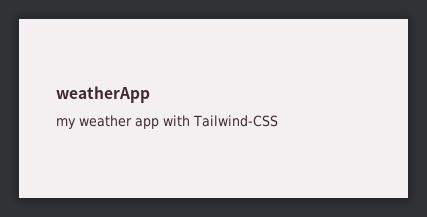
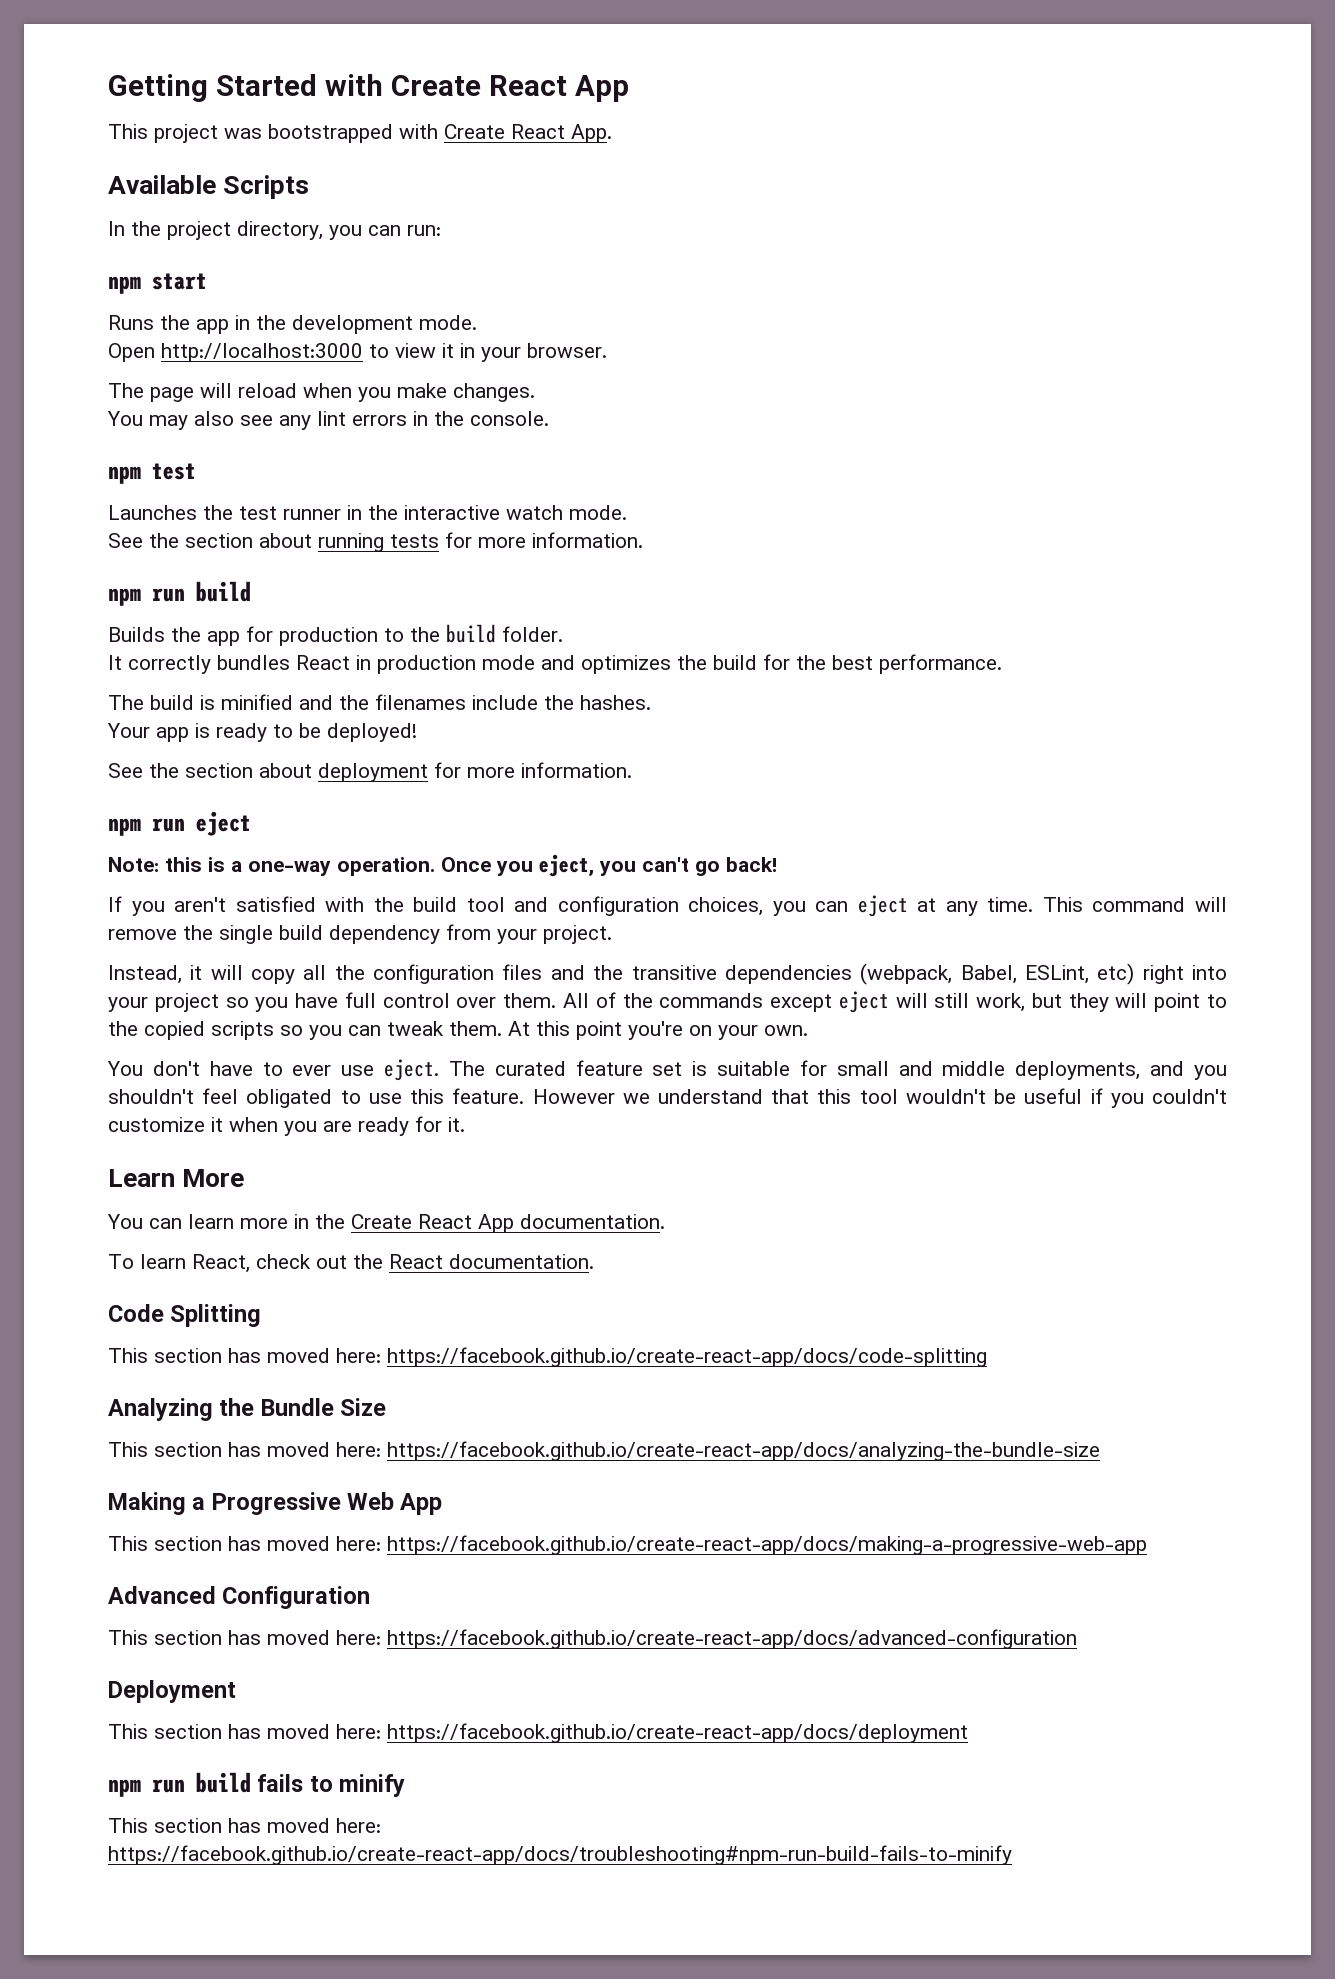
- weatherApp
- my weather app with Tailwind-CSS
+ Getting Started with Create React App
+ This project was bootstrapped with Create React App.
+ Available Scripts
+ In the project directory, you can run:
+ npm start
+ Runs the app in the development mode.
+ Open http://localhost:3000 to view it in your browser.
+ The page will reload when you make changes.
+ You may also see any lint errors in the console.
+ npm test
+ Launches the test runner in the interactive watch mode.
+ See the section about running tests for more information.
+ npm run build
+ Builds the app for production to the build folder.
+ It correctly bundles React in production mode and optimizes the build for the best performance.
+ The build is minified and the filenames include the hashes.
+ Your app is ready to be deployed!
+ See the section about deployment for more information.
+ npm run eject
+ Note: this is a one-way operation. Once you eject, you can't go back!
+ If you aren't satisfied with the build tool and configuration choices, you can eject at any time. This command will remove the single build dependency from your project.
+ Instead, it will copy all the configuration files and the transitive dependencies (webpack, Babel, ESLint, etc) right into your project so you have full control over them. All of the commands except eject will still work, but they will point to the copied scripts so you can tweak them. At this point you're on your own.
+ You don't have to ever use eject. The curated feature set is suitable for small and middle deployments, and you shouldn't feel obligated to use this feature. However we understand that this tool wouldn't be useful if you couldn't customize it when you are ready for it.
+ Learn More
+ You can learn more in the Create React App documentation.
+ To learn React, check out the React documentation.
+ Code Splitting
+ This section has moved here: https://facebook.github.io/create-react-app/docs/code-splitting
+ Analyzing the Bundle Size
+ This section has moved here: https://facebook.github.io/create-react-app/docs/analyzing-the-bundle-size
+ Making a Progressive Web App
+ This section has moved here: https://facebook.github.io/create-react-app/docs/making-a-progressive-web-app
+ Advanced Configuration
+ This section has moved here: https://facebook.github.io/create-react-app/docs/advanced-configuration
+ Deployment
+ This section has moved here: https://facebook.github.io/create-react-app/docs/deployment
+ npm run build fails to minify
+ This section has moved here: https://facebook.github.io/create-react-app/docs/troubleshooting#npm-run-build-fails-to-minify

